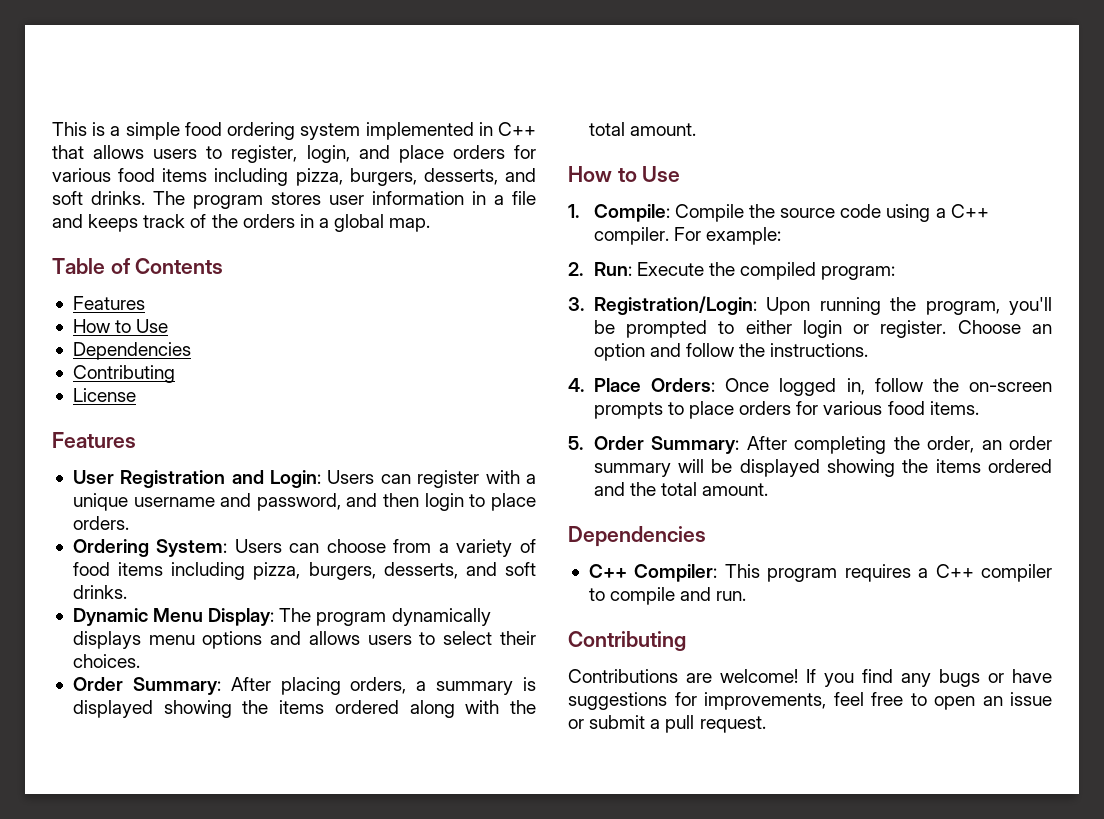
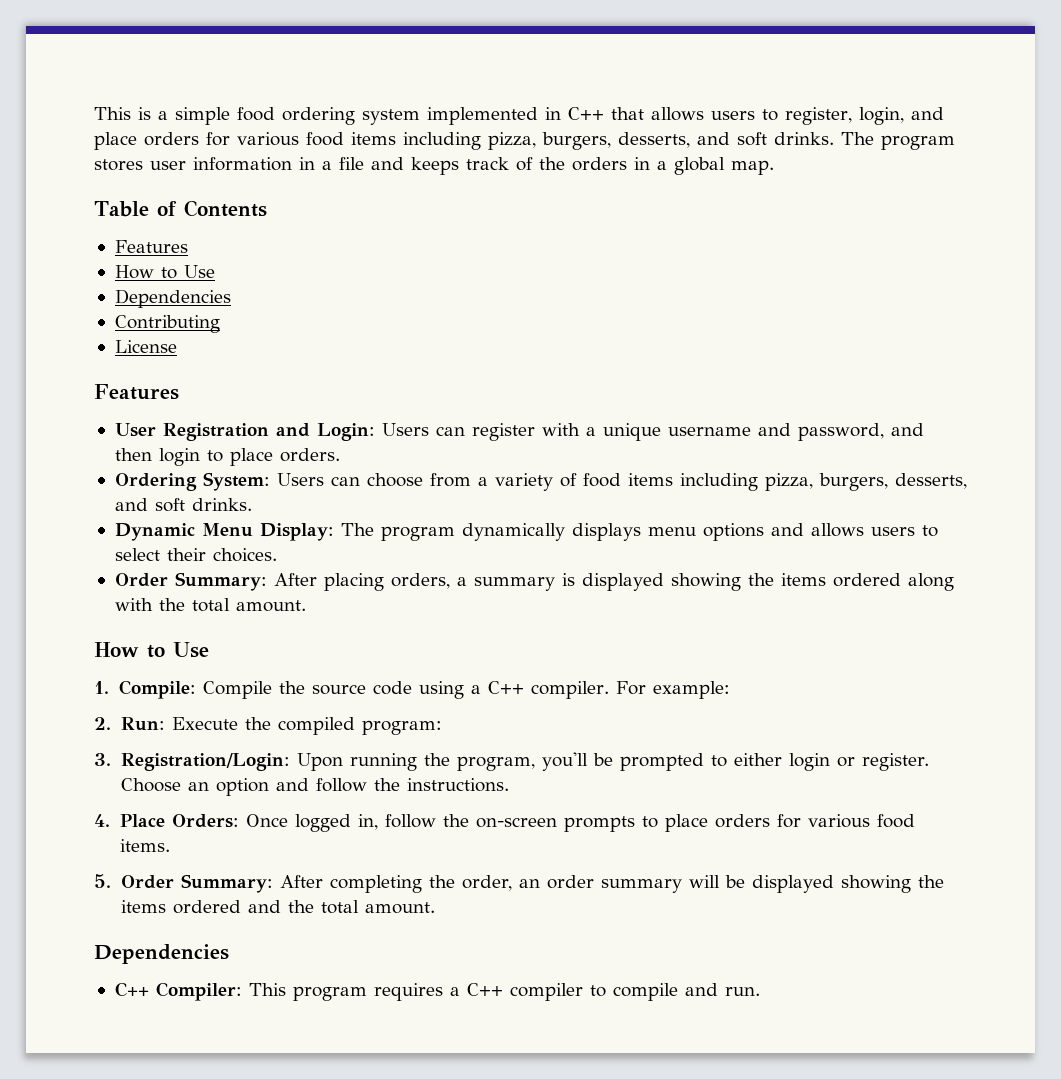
  C++ Compiler: This program requires a C++ compiler to compile and run.
- Contributing
- Contributions are welcome! If you find any bugs or have suggestions for improvements, feel free to open an issue or submit a pull request.

